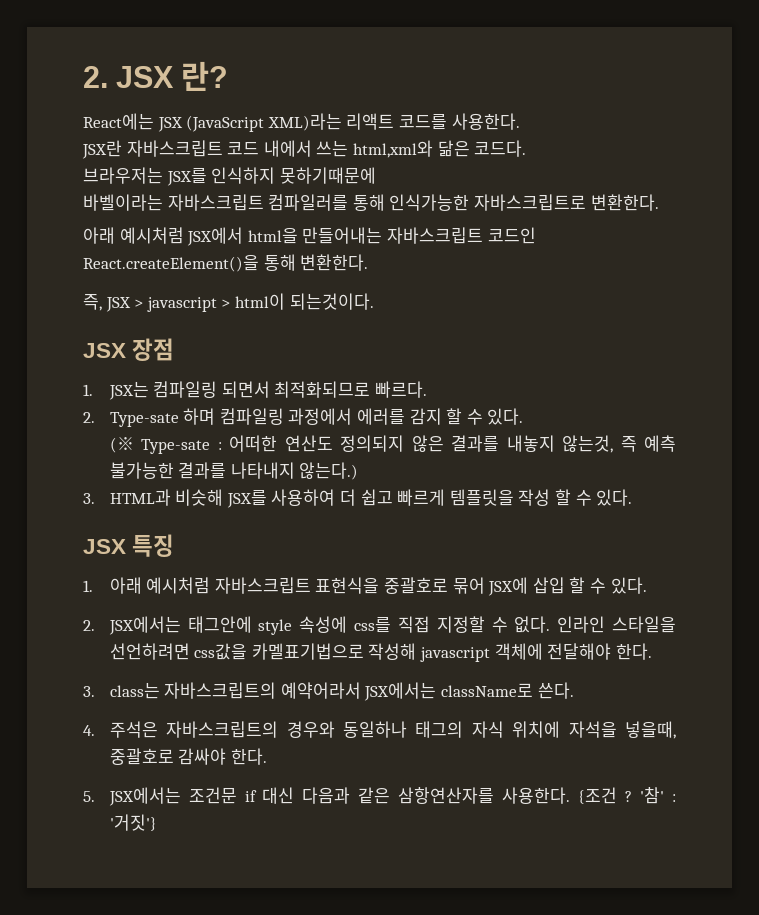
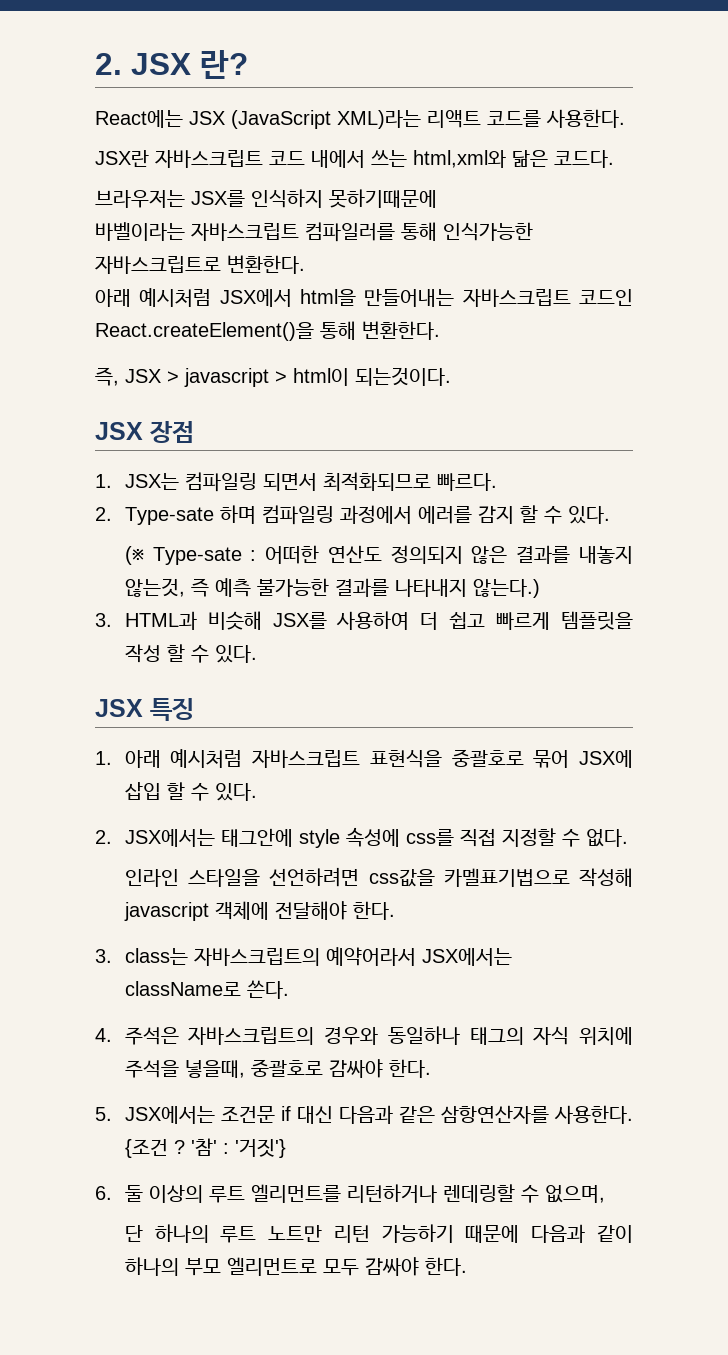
- 2. JSX에서는 태그안에 style 속성에 css를 직접 지정할 수 없다. 인라인 스타일을 선언하려면 css값을 카멜표기법으로 작성해 javascript 객체에 전달해야 한다.
+ 2. JSX에서는 태그안에 style 속성에 css를 직접 지정할 수 없다.
+ 인라인 스타일을 선언하려면 css값을 카멜표기법으로 작성해 javascript 객체에 전달해야 한다.
- 4. 주석은 자바스크립트의 경우와 동일하나 태그의 자식 위치에 자석을 넣을때, 중괄호로 감싸야 한다.
+ 4. 주석은 자바스크립트의 경우와 동일하나 태그의 자식 위치에 주석을 넣을때, 중괄호로 감싸야 한다.
+ 6. 둘 이상의 루트 엘리먼트를 리턴하거나 렌데링할 수 없으며,
+ 단 하나의 루트 노트만 리턴 가능하기 때문에 다음과 같이 하나의 부모 엘리먼트로 모두 감싸야 한다.

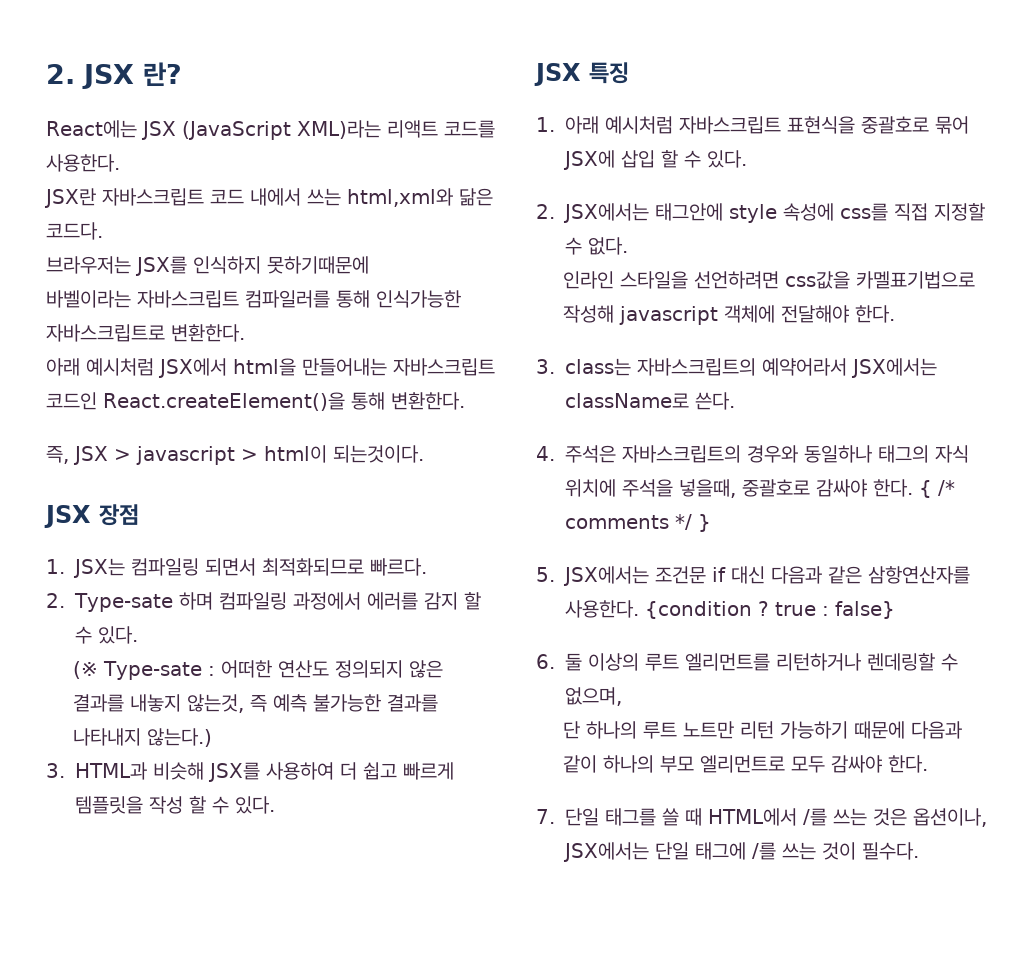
+ { /* comments */ }
- {조건 ? '참' : '거짓'}
+ {condition ? true : false}
+ 7. 단일 태그를 쓸 때 HTML에서 /를 쓰는 것은 옵션이나, JSX에서는 단일 태그에 /를 쓰는 것이 필수다.

